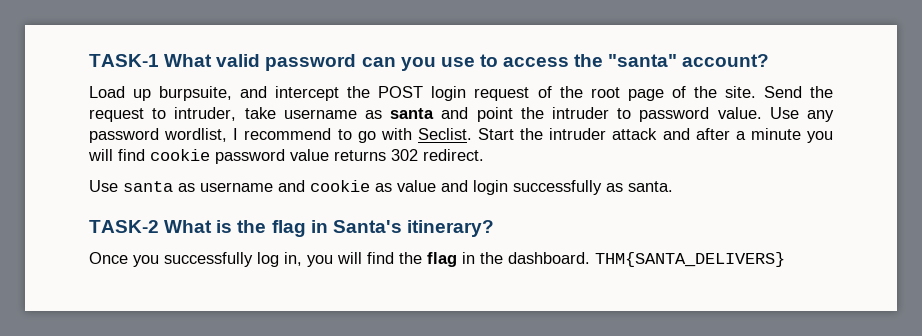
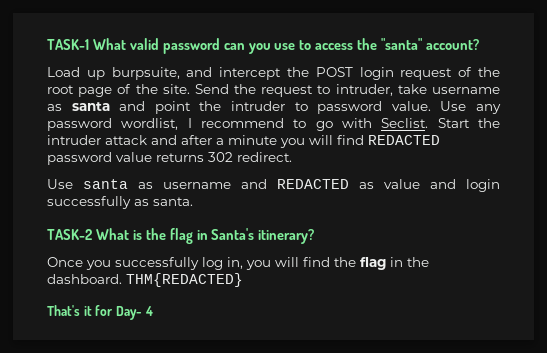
- Start the intruder attack and after a minute you will find cookie password value returns 302 redirect.
+ Start the intruder attack and after a minute you will find REDACTED password value returns 302 redirect.
- Use santa as username and cookie as value and login successfully as santa.
+ Use santa as username and REDACTED as value and login successfully as santa.
- THM{SANTA_DELIVERS}
+ THM{REDACTED}
+ That's it for Day- 4

